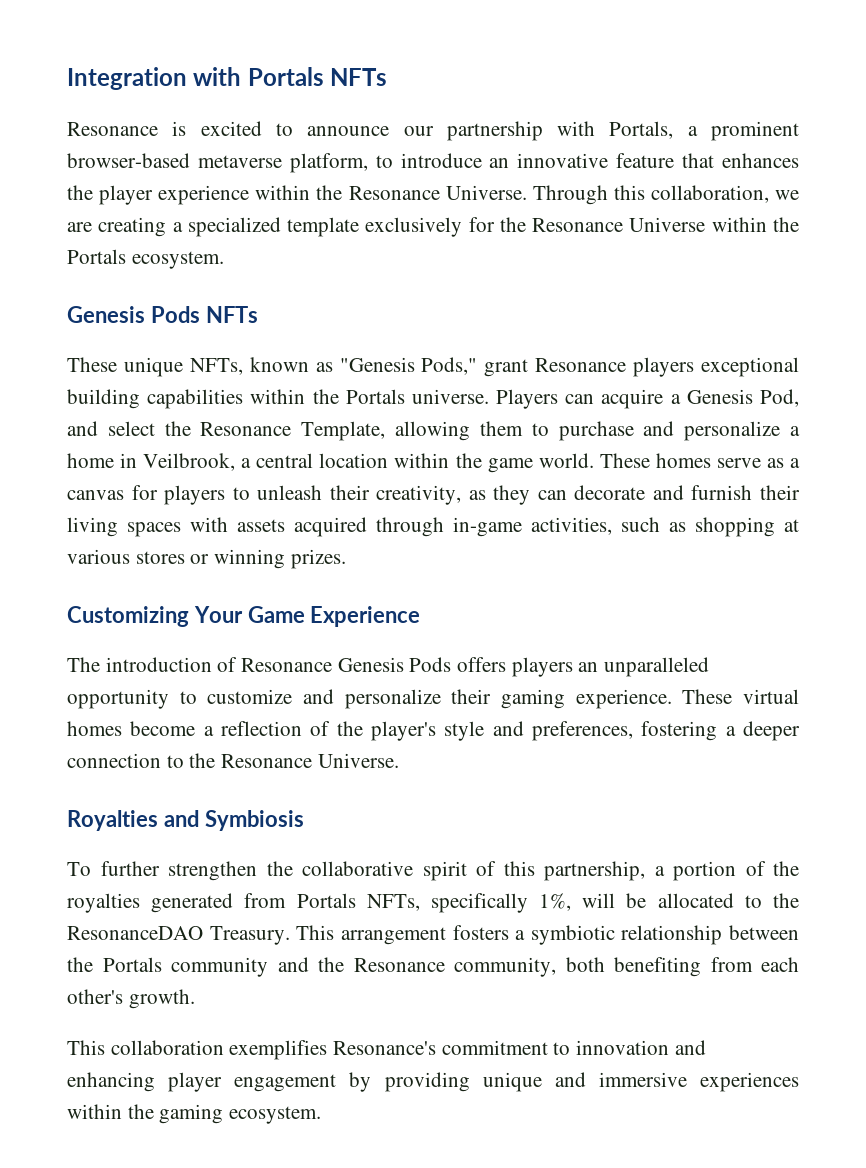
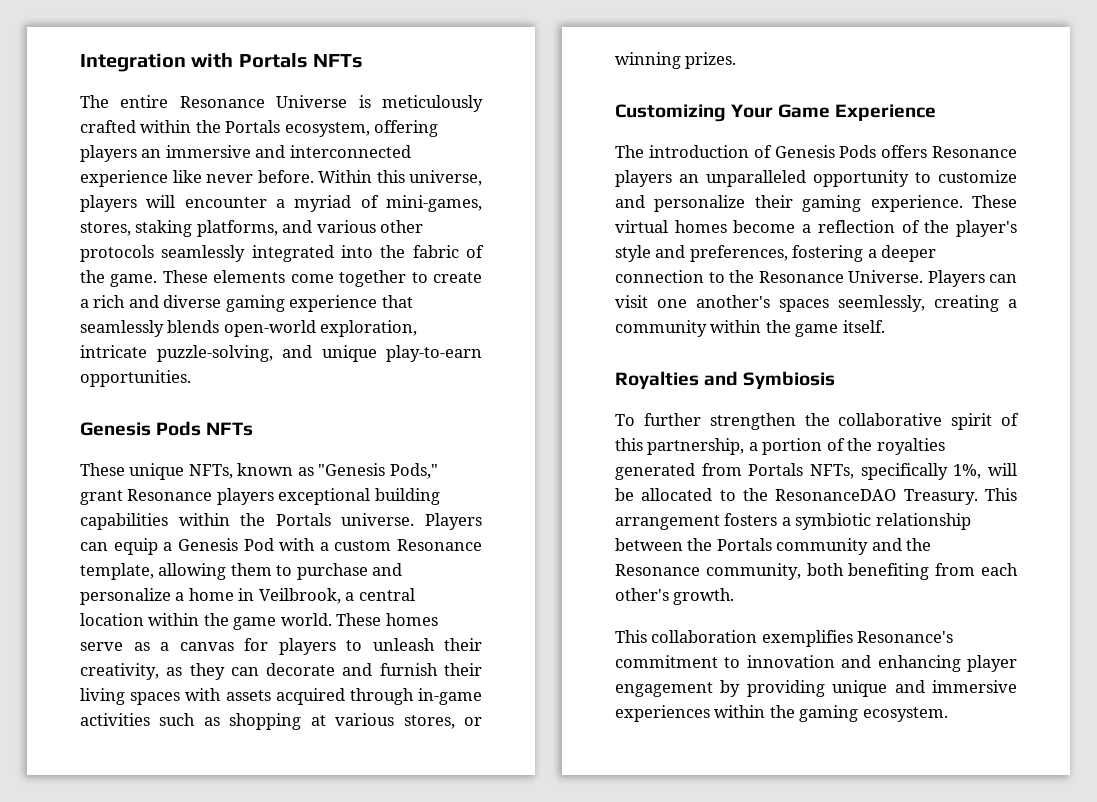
- Resonance is excited to announce our partnership with Portals, a prominent browser-based metaverse platform, to introduce an innovative feature that enhances the player experience within the Resonance Universe. Through this collaboration, we are creating a specialized template exclusively for the Resonance Universe within the Portals ecosystem.
+ The entire Resonance Universe is meticulously crafted within the Portals ecosystem, offering players an immersive and interconnected experience like never before. Within this universe, players will encounter a myriad of mini-games, stores, staking platforms, and various other protocols seamlessly integrated into the fabric of the game. These elements come together to create a rich and diverse gaming experience that seamlessly blends open-world exploration, intricate puzzle-solving, and unique play-to-earn opportunities.
- Players can acquire a Genesis Pod, and select the Resonance Template, allowing them to purchase and personalize a home in Veilbrook, a central location within the game world.
+ Players can equip a Genesis Pod with a custom Resonance template, allowing them to purchase and personalize a home in Veilbrook, a central location within the game world.
- These homes serve as a canvas for players to unleash their creativity, as they can decorate and furnish their living spaces with assets acquired through in-game activities, such as shopping at various stores or winning prizes.
+ These homes serve as a canvas for players to unleash their creativity, as they can decorate and furnish their living spaces with assets acquired through in-game activities such as shopping at various stores, or winning prizes.
- The introduction of Resonance Genesis Pods offers players an unparalleled opportunity to customize and personalize their gaming experience.
+ The introduction of Genesis Pods offers Resonance players an unparalleled opportunity to customize and personalize their gaming experience.
+ Players can visit one another's spaces seemlessly, creating a community within the game itself.

